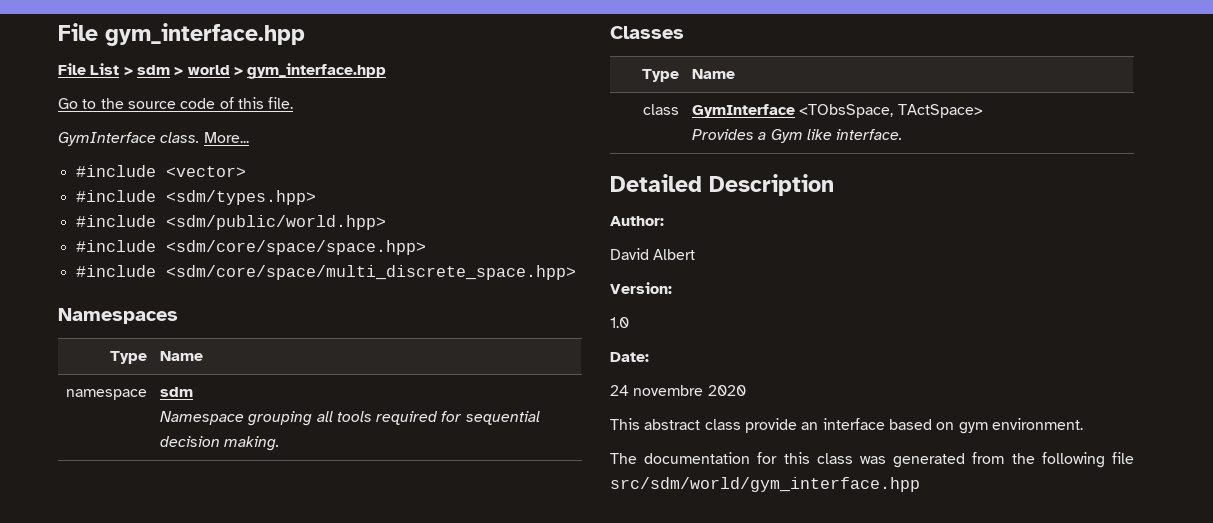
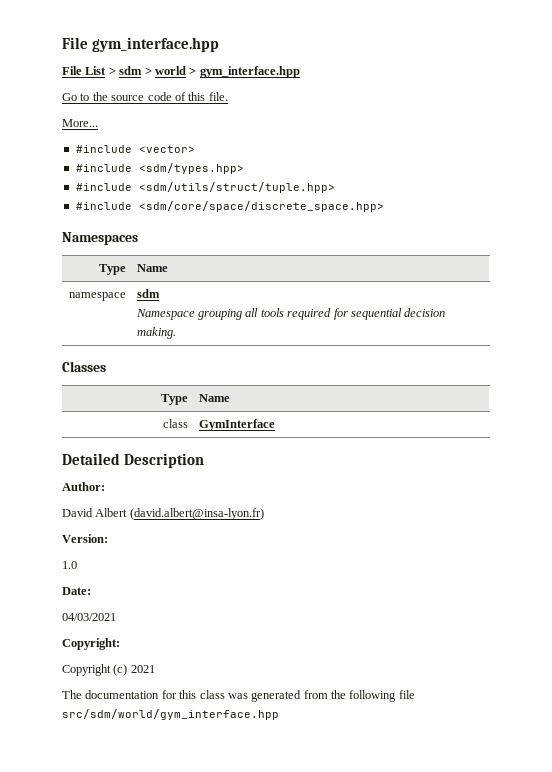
- GymInterface class.
- #include <sdm/public/world.hpp>
- #include <sdm/core/space/space.hpp>
- #include <sdm/core/space/multi_discrete_space.hpp>
+ #include <sdm/utils/struct/tuple.hpp>
+ #include <sdm/core/space/discrete_space.hpp>
- class | GymInterface <TObsSpace, TActSpace>
- Provides a Gym like interface.
+ class | GymInterface
- David Albert
+ David Albert (david.albert@insa-lyon.fr)
- 24 novembre 2020
- This abstract class provide an interface based on gym environment.
+ 04/03/2021
+ Copyright:
+ Copyright (c) 2021

